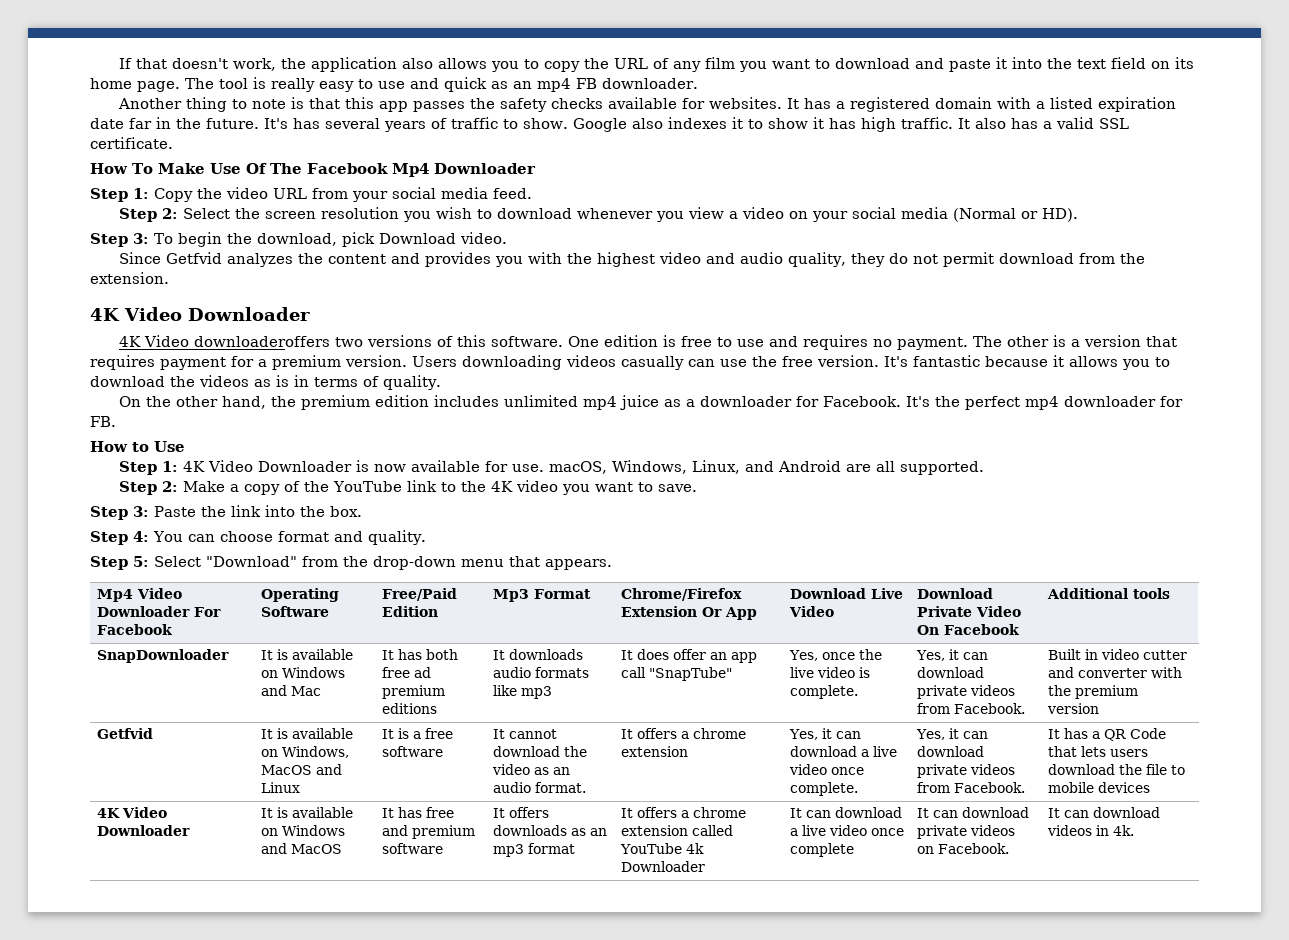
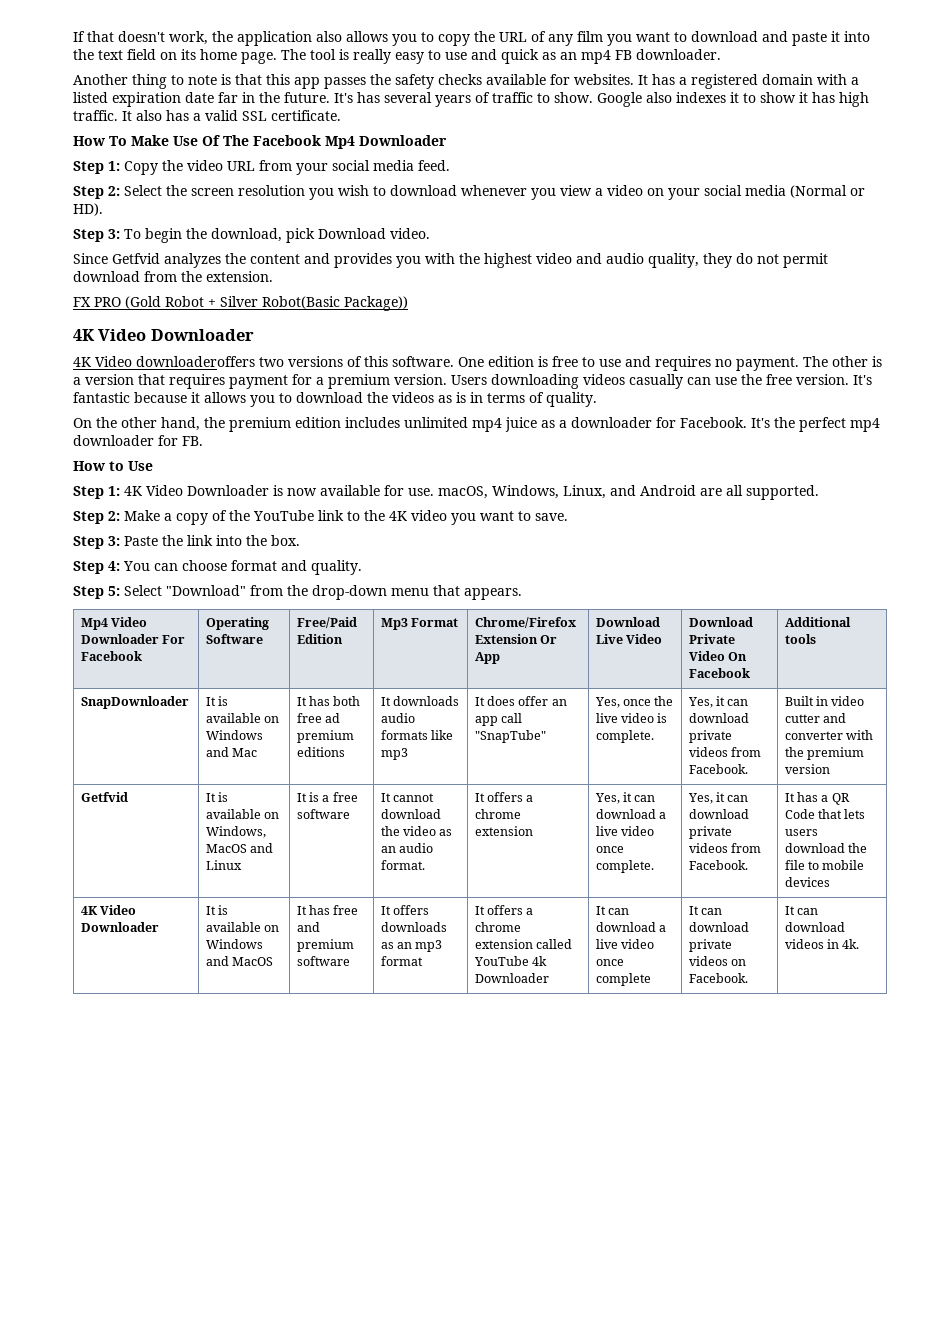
+ FX PRO (Gold Robot + Silver Robot(Basic Package))

